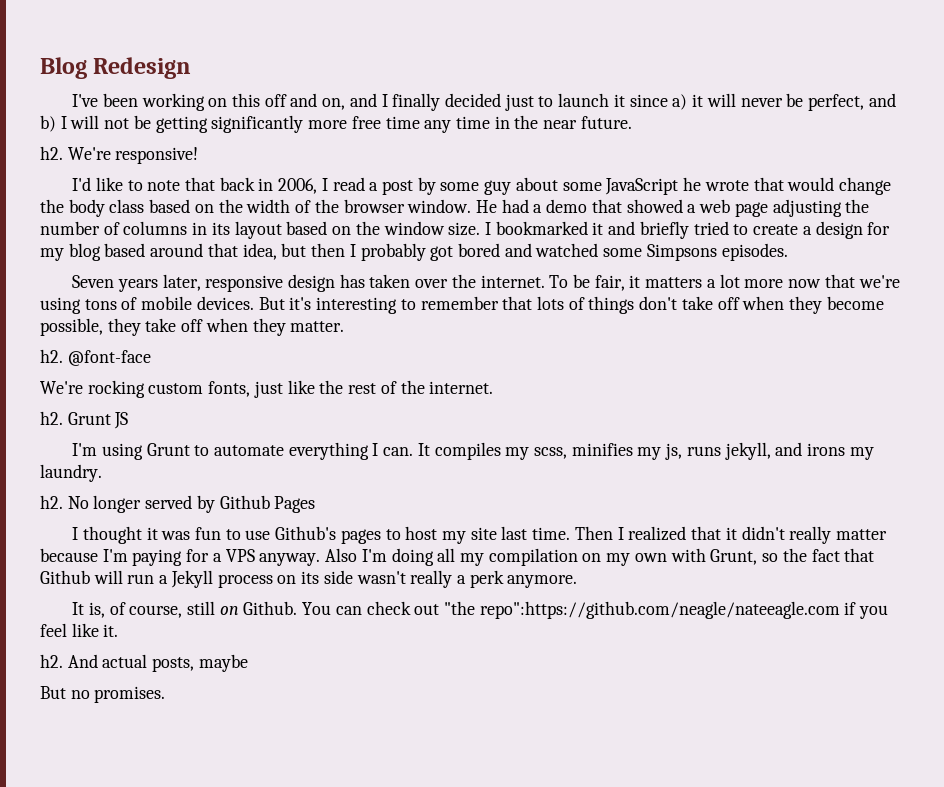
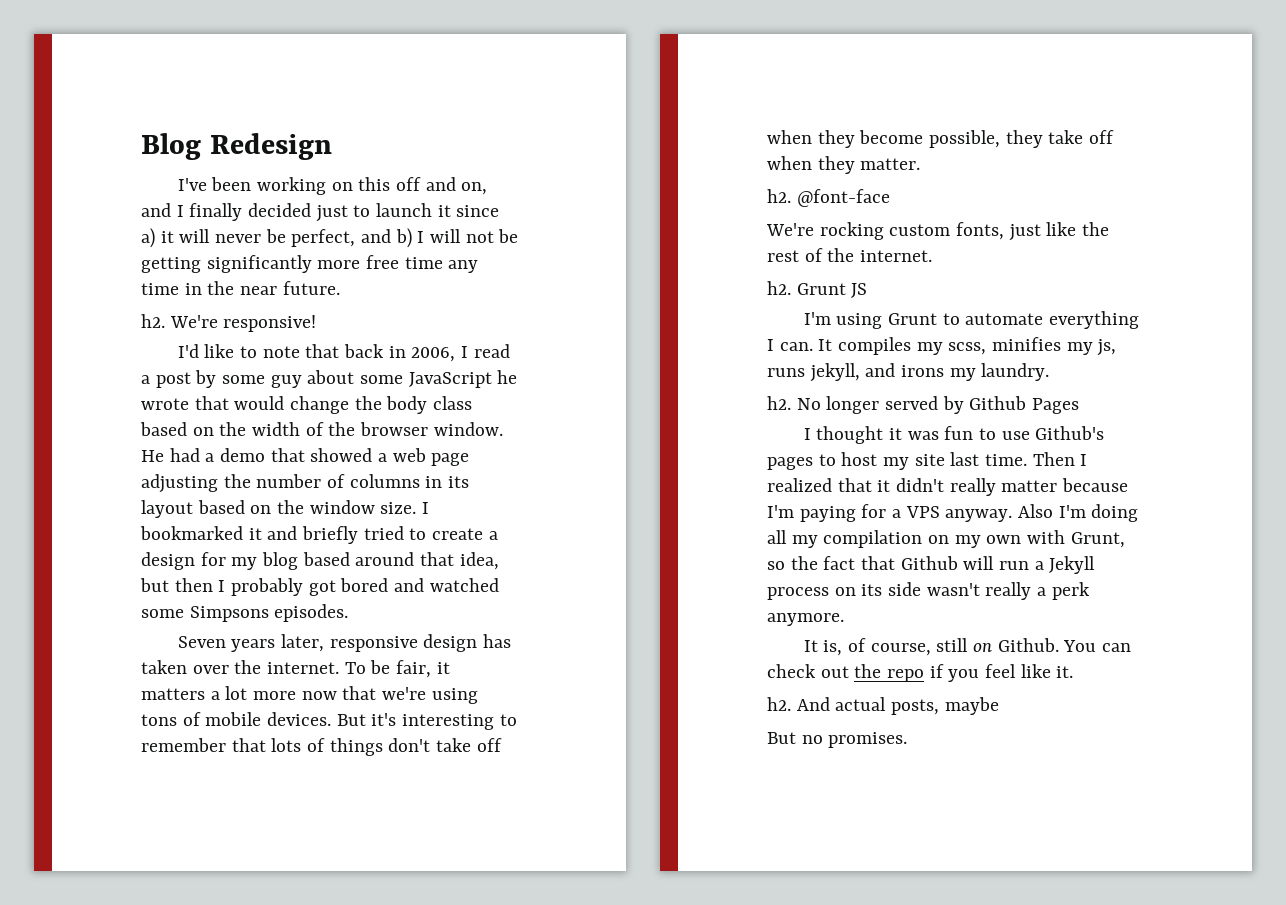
- You can check out "the repo":https://github.com/neagle/nateeagle.com if you feel like it.
+ You can check out the repo if you feel like it.

